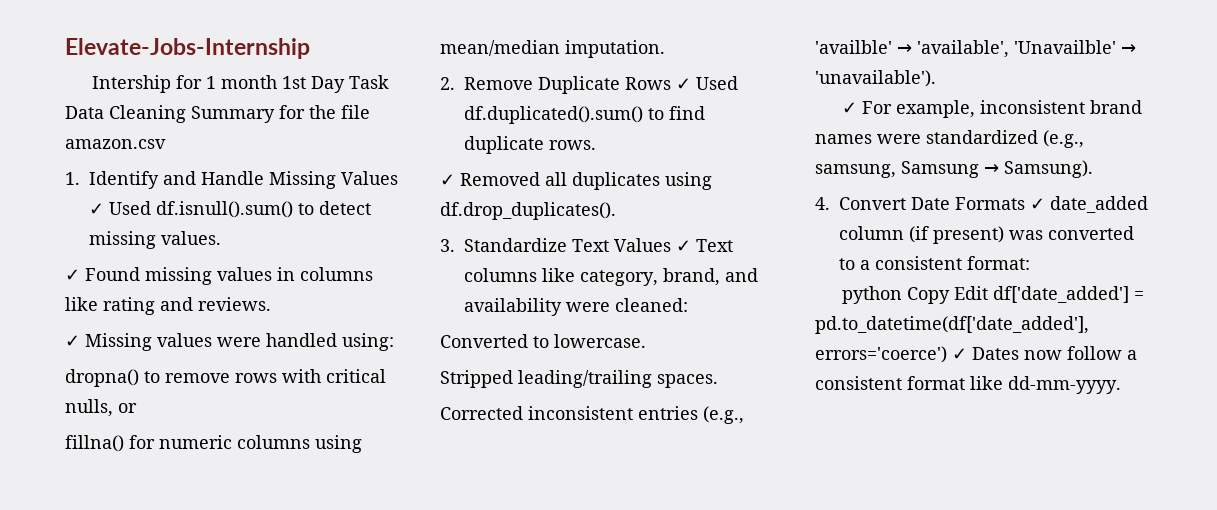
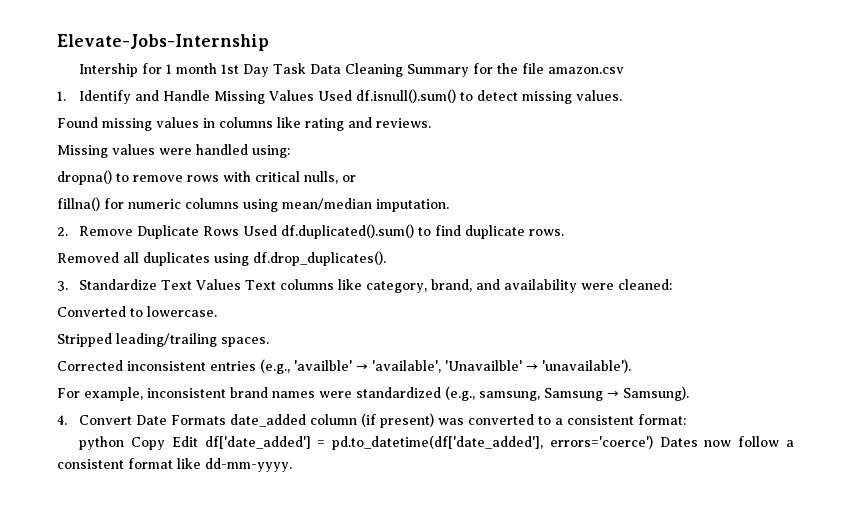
- 1. Identify and Handle Missing Values ✓ Used df.isnull().sum() to detect missing values.
+ 1. Identify and Handle Missing Values Used df.isnull().sum() to detect missing values.
- ✓ Found missing values in columns like rating and reviews.
+ Found missing values in columns like rating and reviews.
- ✓ Missing values were handled using:
+ Missing values were handled using:
- 2. Remove Duplicate Rows ✓ Used df.duplicated().sum() to find duplicate rows.
+ 2. Remove Duplicate Rows Used df.duplicated().sum() to find duplicate rows.
- ✓ Removed all duplicates using df.drop_duplicates().
+ Removed all duplicates using df.drop_duplicates().
- 3. Standardize Text Values ✓ Text columns like category, brand, and availability were cleaned:
+ 3. Standardize Text Values Text columns like category, brand, and availability were cleaned:
- ✓ For example, inconsistent brand names were standardized (e.g., samsung, Samsung → Samsung).
+ For example, inconsistent brand names were standardized (e.g., samsung, Samsung → Samsung).
- 4. Convert Date Formats ✓ date_added column (if present) was converted to a consistent format:
+ 4. Convert Date Formats date_added column (if present) was converted to a consistent format:
- python Copy Edit df['date_added'] = pd.to_datetime(df['date_added'], errors='coerce') ✓ Dates now follow a consistent format like dd-mm-yyyy.
+ python Copy Edit df['date_added'] = pd.to_datetime(df['date_added'], errors='coerce') Dates now follow a consistent format like dd-mm-yyyy.

